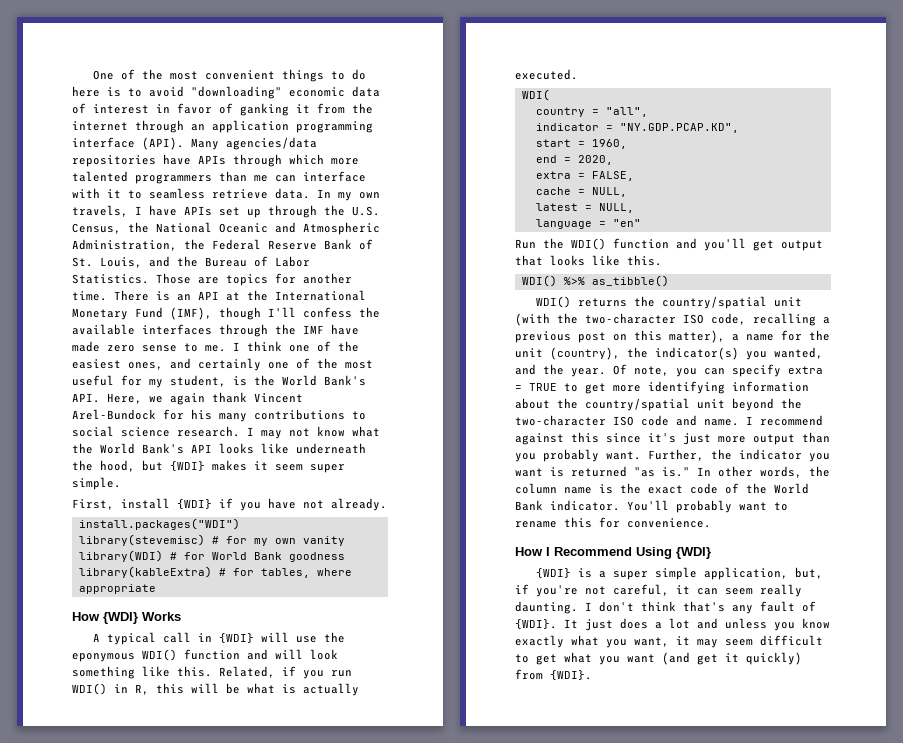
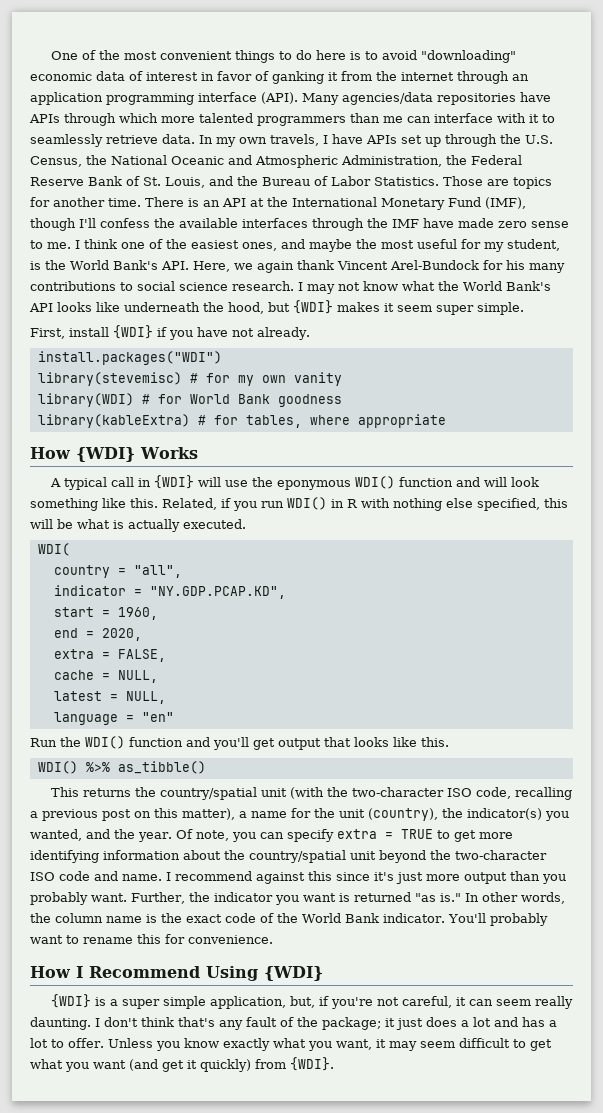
- Many agencies/data repositories have APIs through which more talented programmers than me can interface with it to seamless retrieve data.
+ Many agencies/data repositories have APIs through which more talented programmers than me can interface with it to seamlessly retrieve data.
- I think one of the easiest ones, and certainly one of the most useful for my student, is the World Bank's API. Here, we again thank Vincent Arel-Bundock for his many contributions to social science research.
+ I think one of the easiest ones, and maybe the most useful for my student, is the World Bank's API. Here, we again thank Vincent Arel-Bundock for his many contributions to social science research.
- Related, if you run WDI() in R, this will be what is actually executed.
+ Related, if you run WDI() in R with nothing else specified, this will be what is actually executed.
- WDI() returns the country/spatial unit (with the two-character ISO code, recalling a previous post on this matter), a name for the unit (country), the indicator(s) you wanted, and the year.
+ This returns the country/spatial unit (with the two-character ISO code, recalling a previous post on this matter), a name for the unit (country), the indicator(s) you wanted, and the year.
- I don't think that's any fault of {WDI}. It just does a lot and unless you know exactly what you want, it may seem difficult to get what you want (and get it quickly) from {WDI}.
+ I don't think that's any fault of the package; it just does a lot and has a lot to offer. Unless you know exactly what you want, it may seem difficult to get what you want (and get it quickly) from {WDI}.

